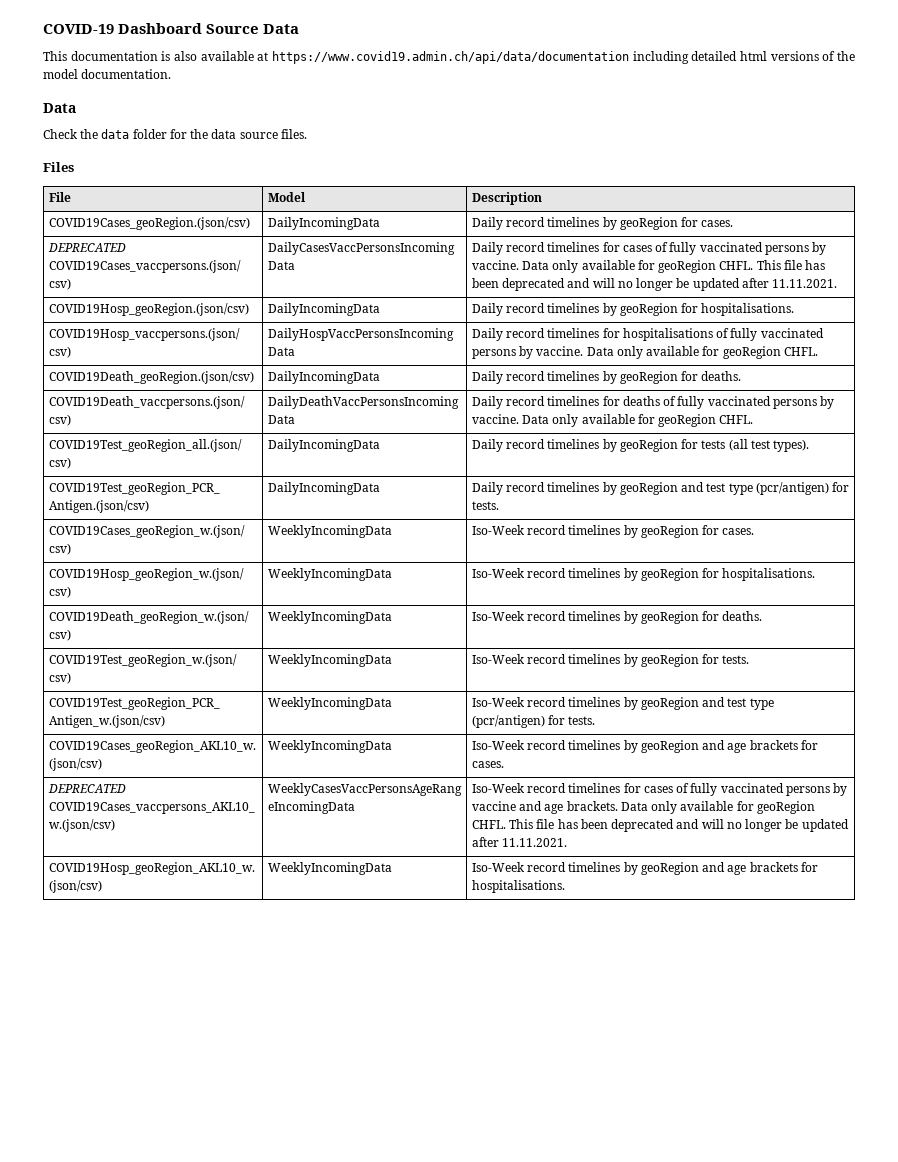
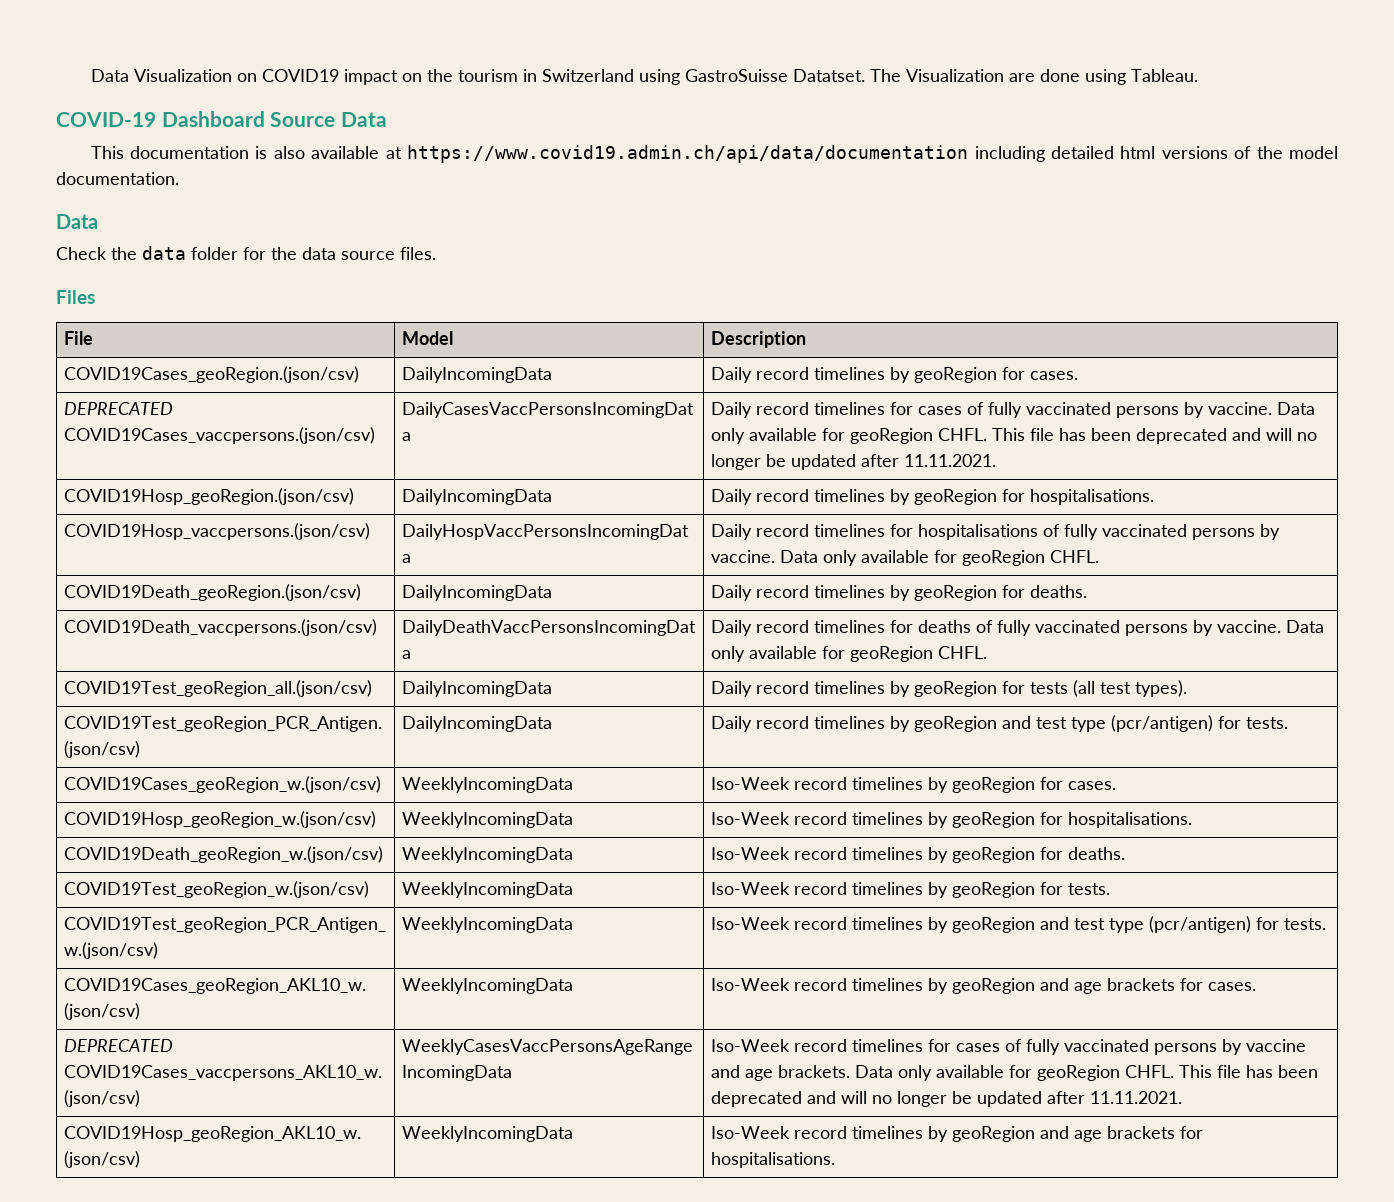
+ Data Visualization on COVID19 impact on the tourism in Switzerland using GastroSuisse Datatset. The Visualization are done using Tableau.

